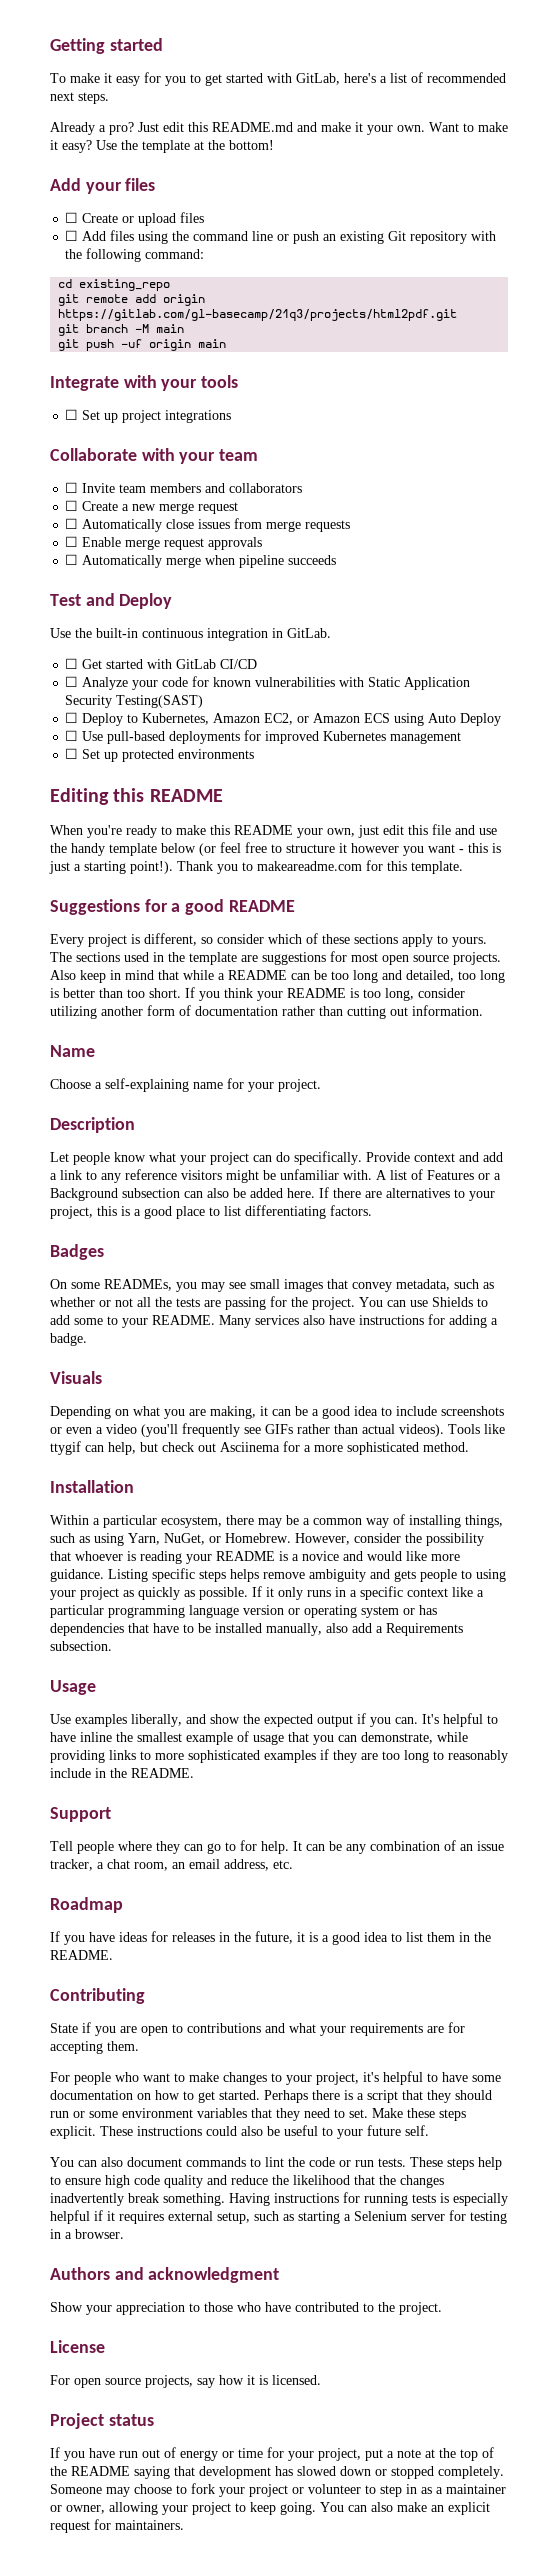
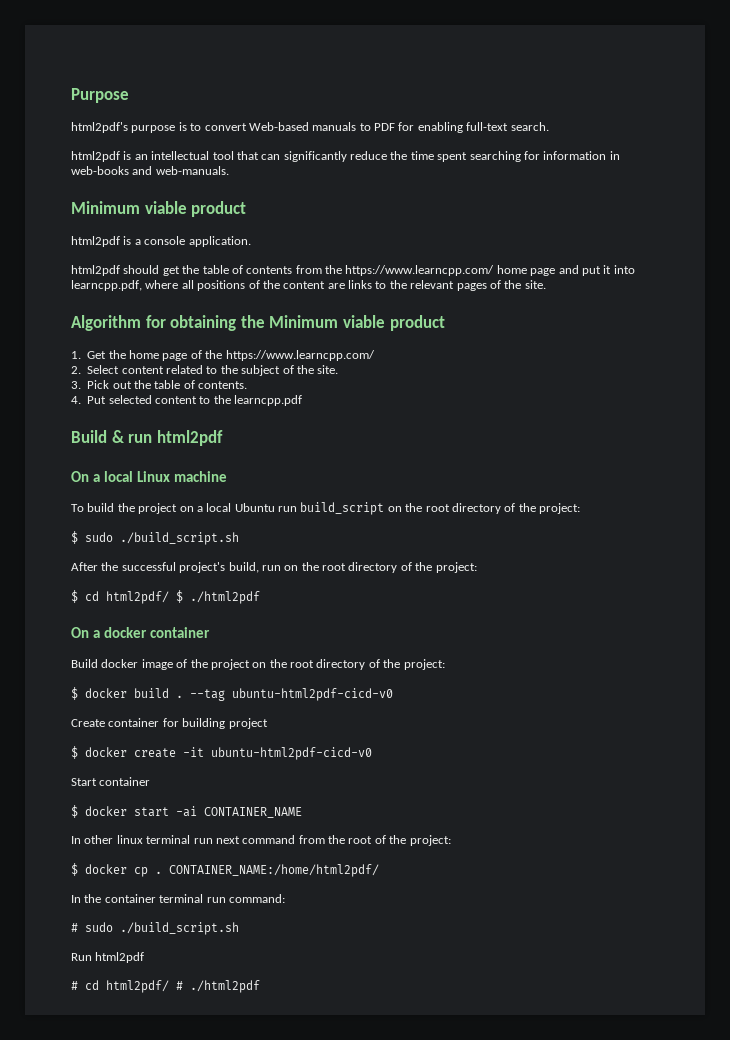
- Getting started
- To make it easy for you to get started with GitLab, here's a list of recommended next steps.
- Already a pro? Just edit this README.md and make it your own. Want to make it easy? Use the template at the bottom!
- Add your files
- ☐ Create or upload files
- ☐ Add files using the command line or push an existing Git repository with the following command:
- cd existing_repo
- git remote add origin https://gitlab.com/gl-basecamp/21q3/projects/html2pdf.git
- git branch -M main
- git push -uf origin main
- Integrate with your tools
- ☐ Set up project integrations
- Collaborate with your team
- ☐ Invite team members and collaborators
- ☐ Create a new merge request
- ☐ Automatically close issues from merge requests
- ☐ Enable merge request approvals
- ☐ Automatically merge when pipeline succeeds
- Test and Deploy
- Use the built-in continuous integration in GitLab.
- ☐ Get started with GitLab CI/CD
- ☐ Analyze your code for known vulnerabilities with Static Application Security Testing(SAST)
- ☐ Deploy to Kubernetes, Amazon EC2, or Amazon ECS using Auto Deploy
- ☐ Use pull-based deployments for improved Kubernetes management
- ☐ Set up protected environments
- Editing this README
- When you're ready to make this README your own, just edit this file and use the handy template below (or feel free to structure it however you want - this is just a starting point!). Thank you to makeareadme.com for this template.
- Suggestions for a good README
- Every project is different, so consider which of these sections apply to yours. The sections used in the template are suggestions for most open source projects. Also keep in mind that while a README can be too long and detailed, too long is better than too short. If you think your README is too long, consider utilizing another form of documentation rather than cutting out information.
- Name
- Choose a self-explaining name for your project.
- Description
- Let people know what your project can do specifically. Provide context and add a link to any reference visitors might be unfamiliar with. A list of Features or a Background subsection can also be added here. If there are alternatives to your project, this is a good place to list differentiating factors.
- Badges
- On some READMEs, you may see small images that convey metadata, such as whether or not all the tests are passing for the project. You can use Shields to add some to your README. Many services also have instructions for adding a badge.
- Visuals
- Depending on what you are making, it can be a good idea to include screenshots or even a video (you'll frequently see GIFs rather than actual videos). Tools like ttygif can help, but check out Asciinema for a more sophisticated method.
- Installation
- Within a particular ecosystem, there may be a common way of installing things, such as using Yarn, NuGet, or Homebrew. However, consider the possibility that whoever is reading your README is a novice and would like more guidance. Listing specific steps helps remove ambiguity and gets people to using your project as quickly as possible. If it only runs in a specific context like a particular programming language version or operating system or has dependencies that have to be installed manually, also add a Requirements subsection.
- Usage
- Use examples liberally, and show the expected output if you can. It's helpful to have inline the smallest example of usage that you can demonstrate, while providing links to more sophisticated examples if they are too long to reasonably include in the README.
- Support
- Tell people where they can go to for help. It can be any combination of an issue tracker, a chat room, an email address, etc.
- Roadmap
- If you have ideas for releases in the future, it is a good idea to list them in the README.
- Contributing
- State if you are open to contributions and what your requirements are for accepting them.
- For people who want to make changes to your project, it's helpful to have some documentation on how to get started. Perhaps there is a script that they should run or some environment variables that they need to set. Make these steps explicit. These instructions could also be useful to your future self.
- You can also document commands to lint the code or run tests. These steps help to ensure high code quality and reduce the likelihood that the changes inadvertently break something. Having instructions for running tests is especially helpful if it requires external setup, such as starting a Selenium server for testing in a browser.
- Authors and acknowledgment
- Show your appreciation to those who have contributed to the project.
- License
- For open source projects, say how it is licensed.
- Project status
- If you have run out of energy or time for your project, put a note at the top of the README saying that development has slowed down or stopped completely. Someone may choose to fork your project or volunteer to step in as a maintainer or owner, allowing your project to keep going. You can also make an explicit request for maintainers.
+ Purpose
+ html2pdf's purpose is to convert Web-based manuals to PDF for enabling full-text search.
+ html2pdf is an intellectual tool that can significantly reduce the time spent searching for information in web-books and web-manuals.
+ Minimum viable product
+ html2pdf is a console application.
+ html2pdf should get the table of contents from the https://www.learncpp.com/ home page and put it into learncpp.pdf, where all positions of the content are links to the relevant pages of the site.
+ Algorithm for obtaining the Minimum viable product
+ 1. Get the home page of the https://www.learncpp.com/
+ 2. Select content related to the subject of the site.
+ 3. Pick out the table of contents.
+ 4. Put selected content to the learncpp.pdf
+ Build & run html2pdf
+ On a local Linux machine
+ To build the project on a local Ubuntu run build_script on the root directory of the project:
+ $ sudo ./build_script.sh
+ After the successful project's build, run on the root directory of the project:
+ $ cd html2pdf/ $ ./html2pdf
+ On a docker container
+ Build docker image of the project on the root directory of the project:
+ $ docker build . --tag ubuntu-html2pdf-cicd-v0
+ Create container for building project
+ $ docker create -it ubuntu-html2pdf-cicd-v0
+ Start container
+ $ docker start -ai CONTAINER_NAME
+ In other linux terminal run next command from the root of the project:
+ $ docker cp . CONTAINER_NAME:/home/html2pdf/
+ In the container terminal run command:
+ # sudo ./build_script.sh
+ Run html2pdf
+ # cd html2pdf/ # ./html2pdf

